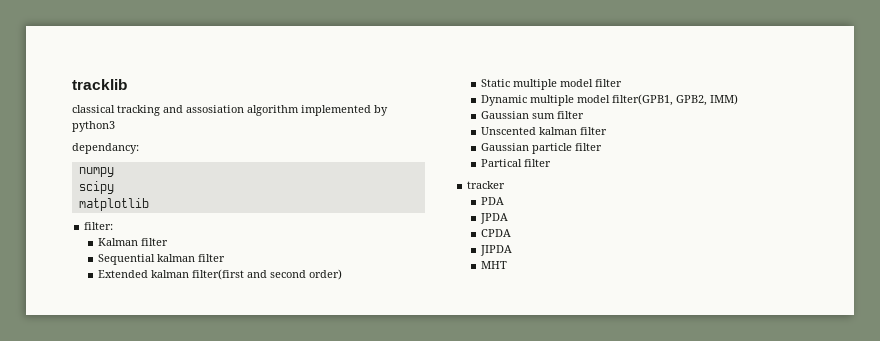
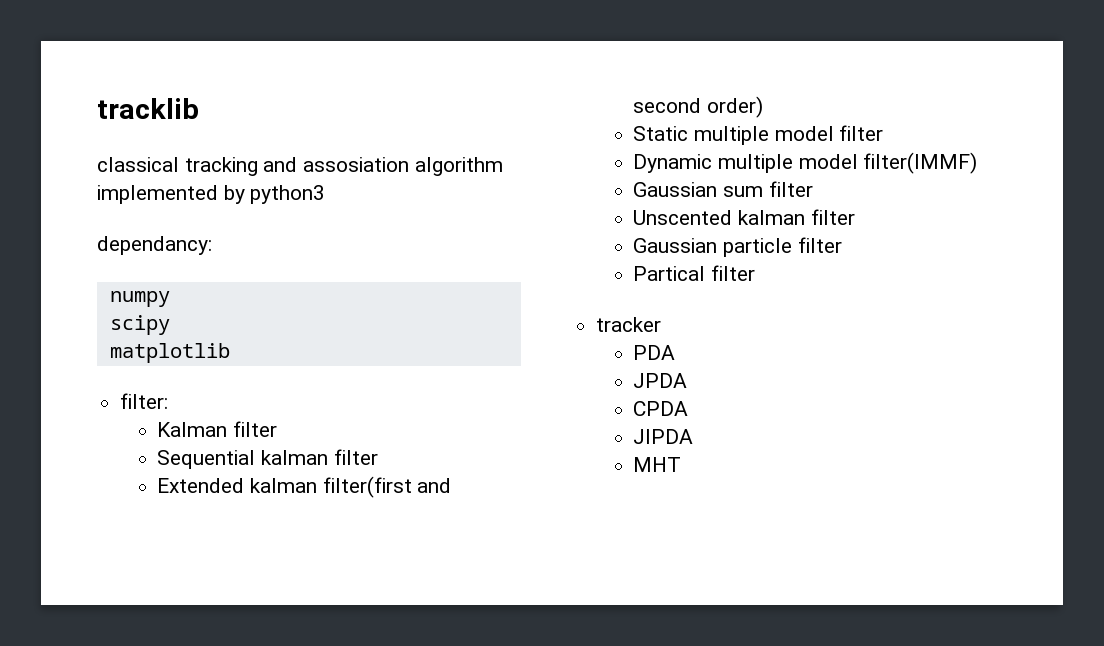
- Dynamic multiple model filter(GPB1, GPB2, IMM)
+ Dynamic multiple model filter(IMMF)

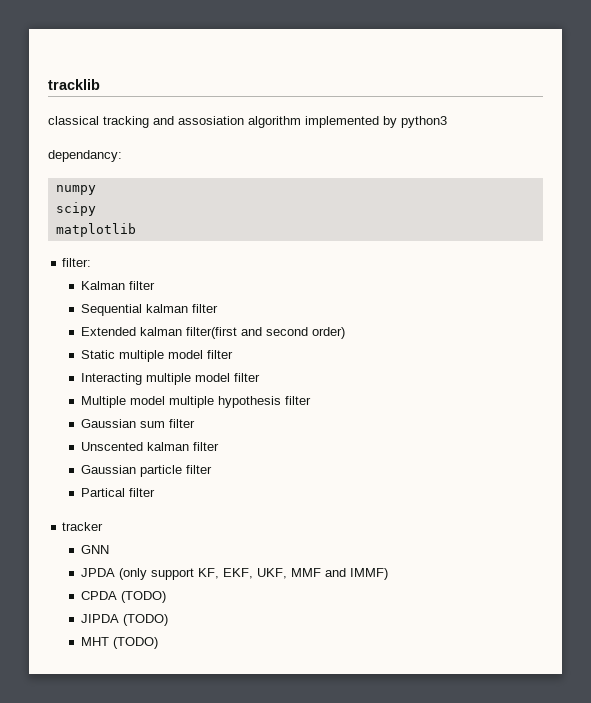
- Dynamic multiple model filter(IMMF)
+ Interacting multiple model filter
+ Multiple model multiple hypothesis filter
- PDA
+ GNN
- JPDA
+ JPDA (only support KF, EKF, UKF, MMF and IMMF)
- CPDA
+ CPDA (TODO)
- JIPDA
+ JIPDA (TODO)
- MHT
+ MHT (TODO)

